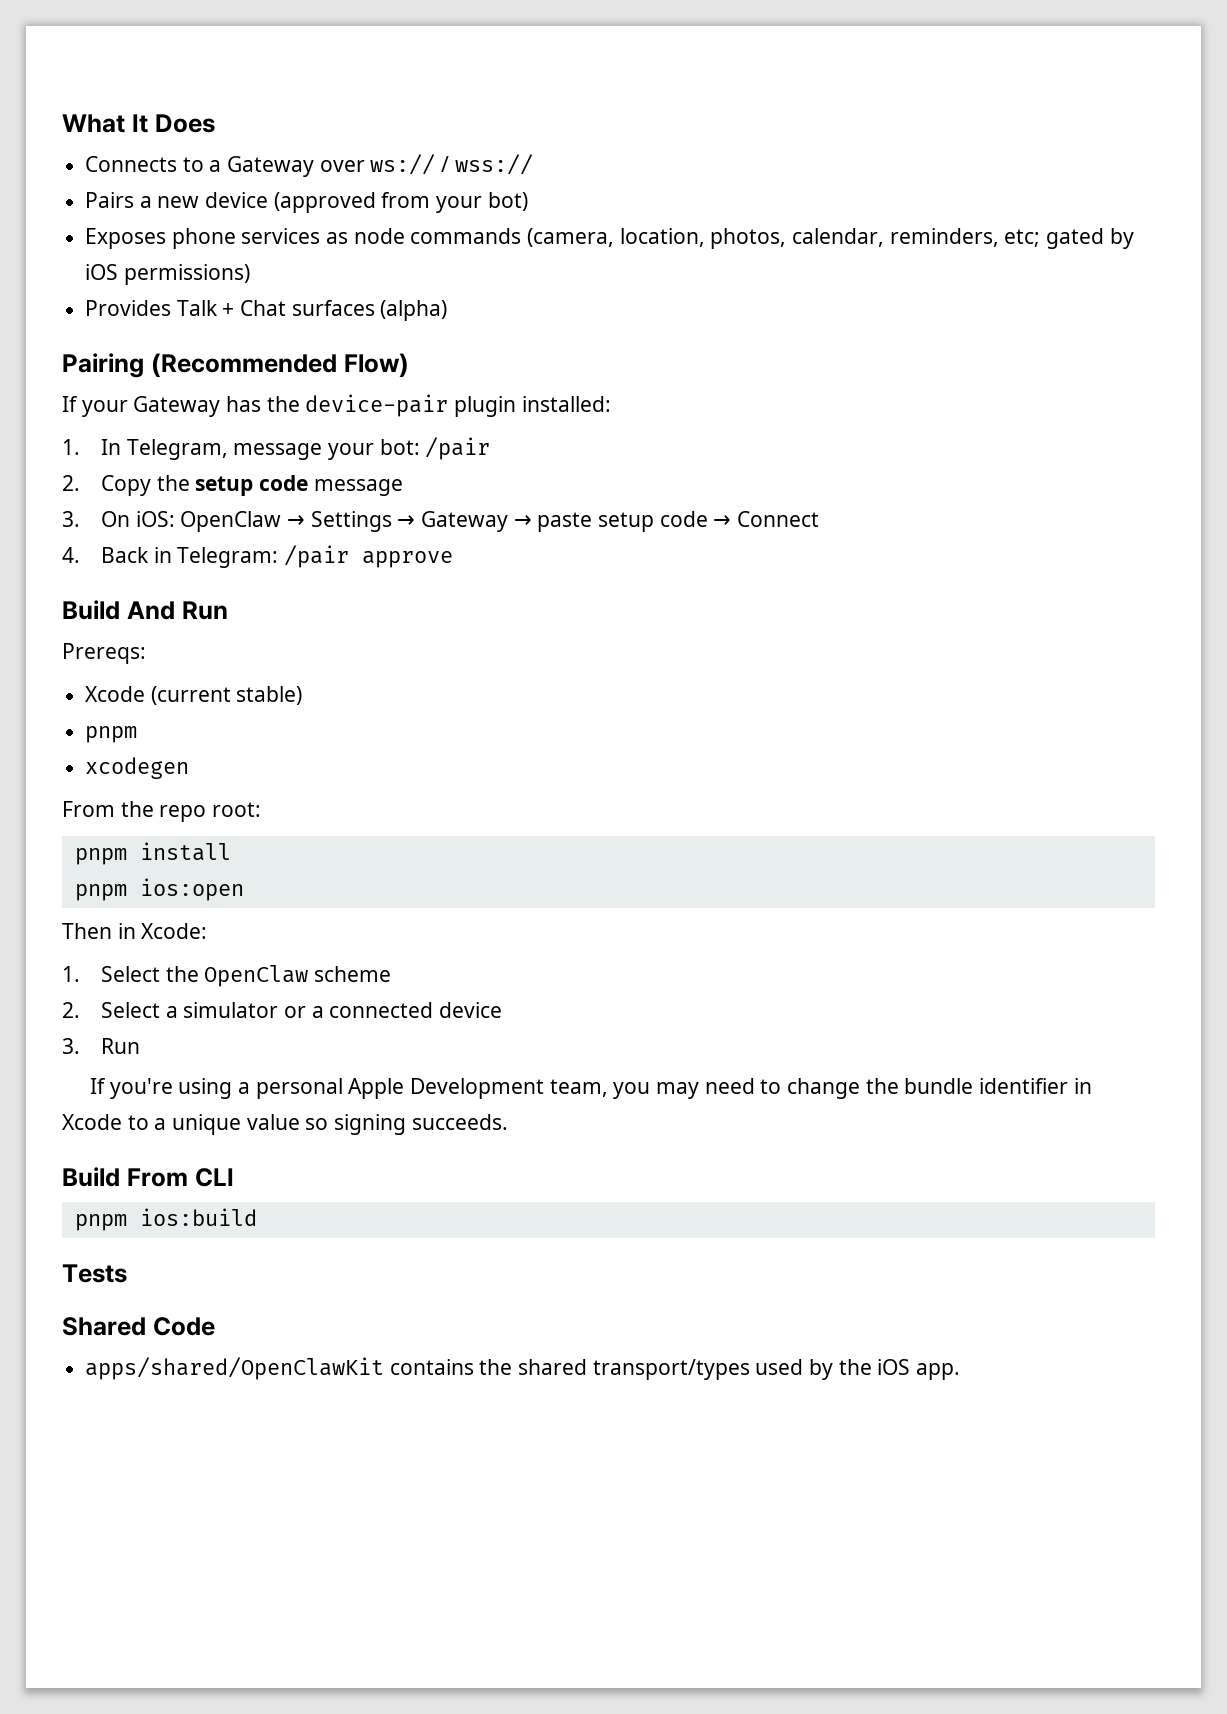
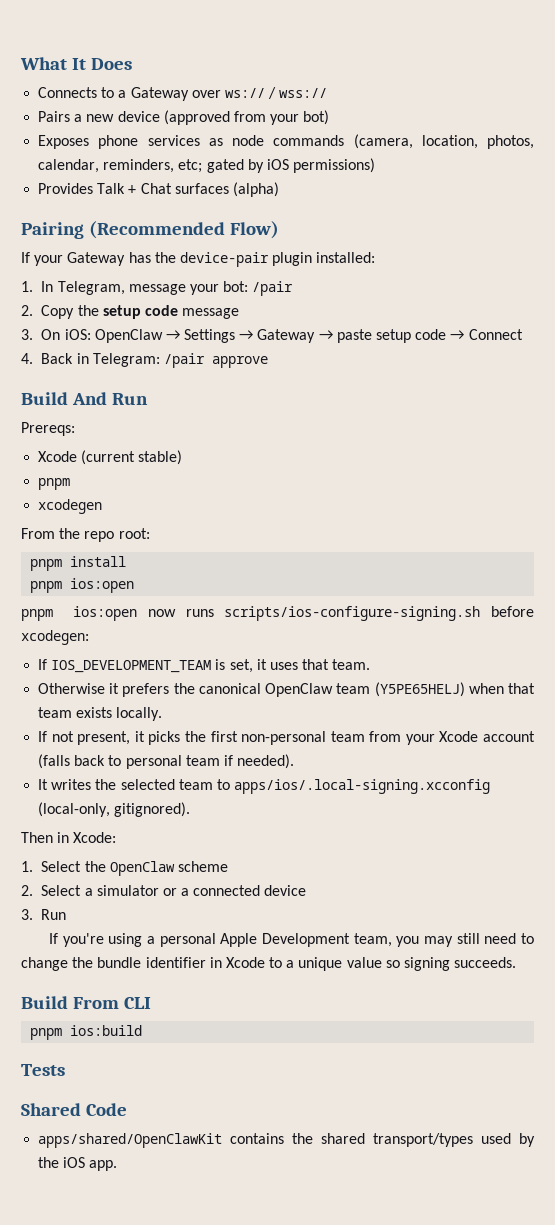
+ pnpm ios:open now runs scripts/ios-configure-signing.sh before xcodegen:
+ If IOS_DEVELOPMENT_TEAM is set, it uses that team.
+ Otherwise it prefers the canonical OpenClaw team (Y5PE65HELJ) when that team exists locally.
+ If not present, it picks the first non-personal team from your Xcode account (falls back to personal team if needed).
+ It writes the selected team to apps/ios/.local-signing.xcconfig (local-only, gitignored).
- If you're using a personal Apple Development team, you may need to change the bundle identifier in Xcode to a unique value so signing succeeds.
+ If you're using a personal Apple Development team, you may still need to change the bundle identifier in Xcode to a unique value so signing succeeds.

